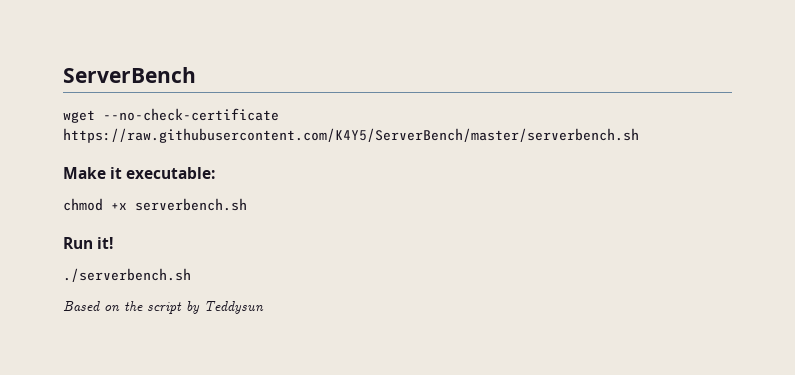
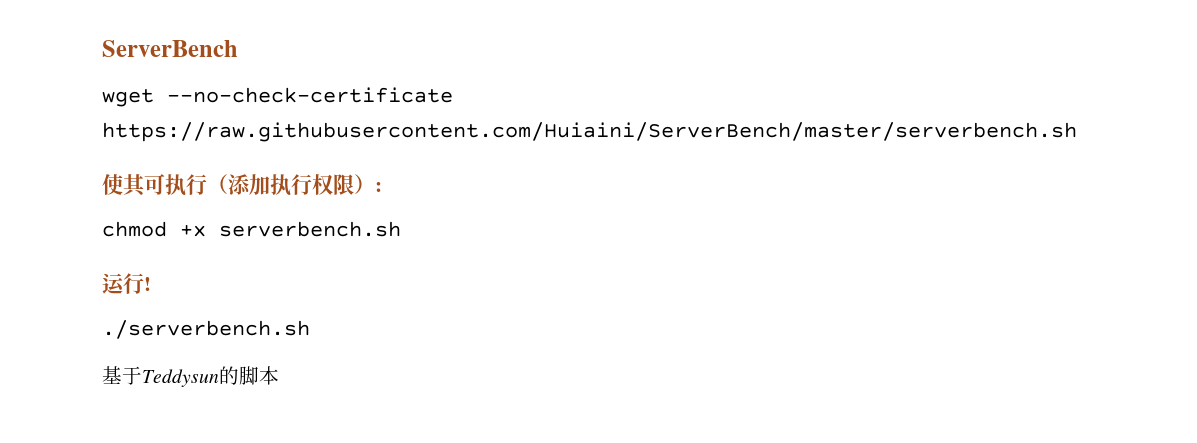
- wget --no-check-certificate https://raw.githubusercontent.com/K4Y5/ServerBench/master/serverbench.sh
- Make it executable:
+ wget --no-check-certificate https://raw.githubusercontent.com/Huiaini/ServerBench/master/serverbench.sh
+ 使其可执行（添加执行权限）:
- Run it!
+ 运行!
- Based on the script by Teddysun
+ 基于Teddysun的脚本

